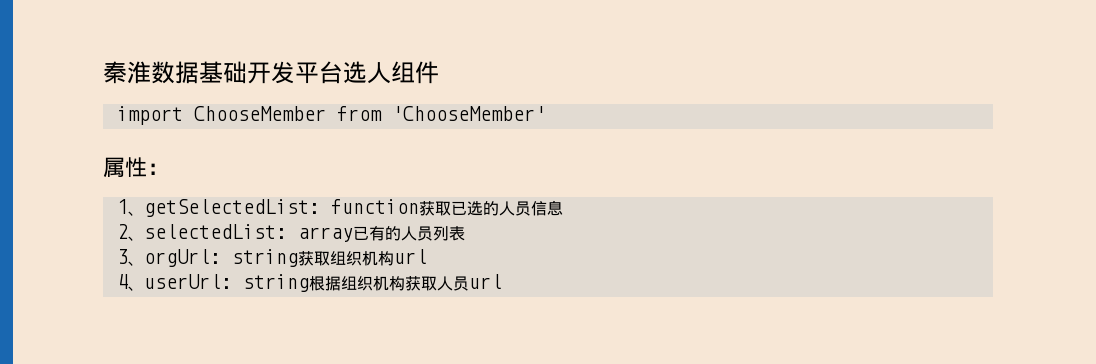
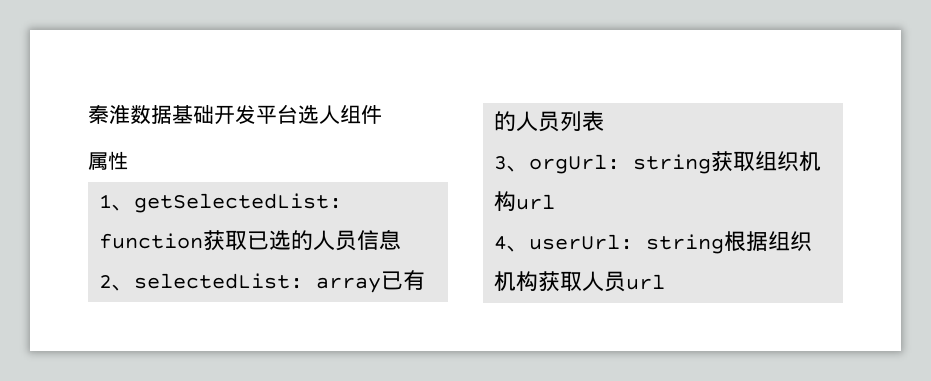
- import ChooseMember from 'ChooseMember'
- 属性：
+ 属性

